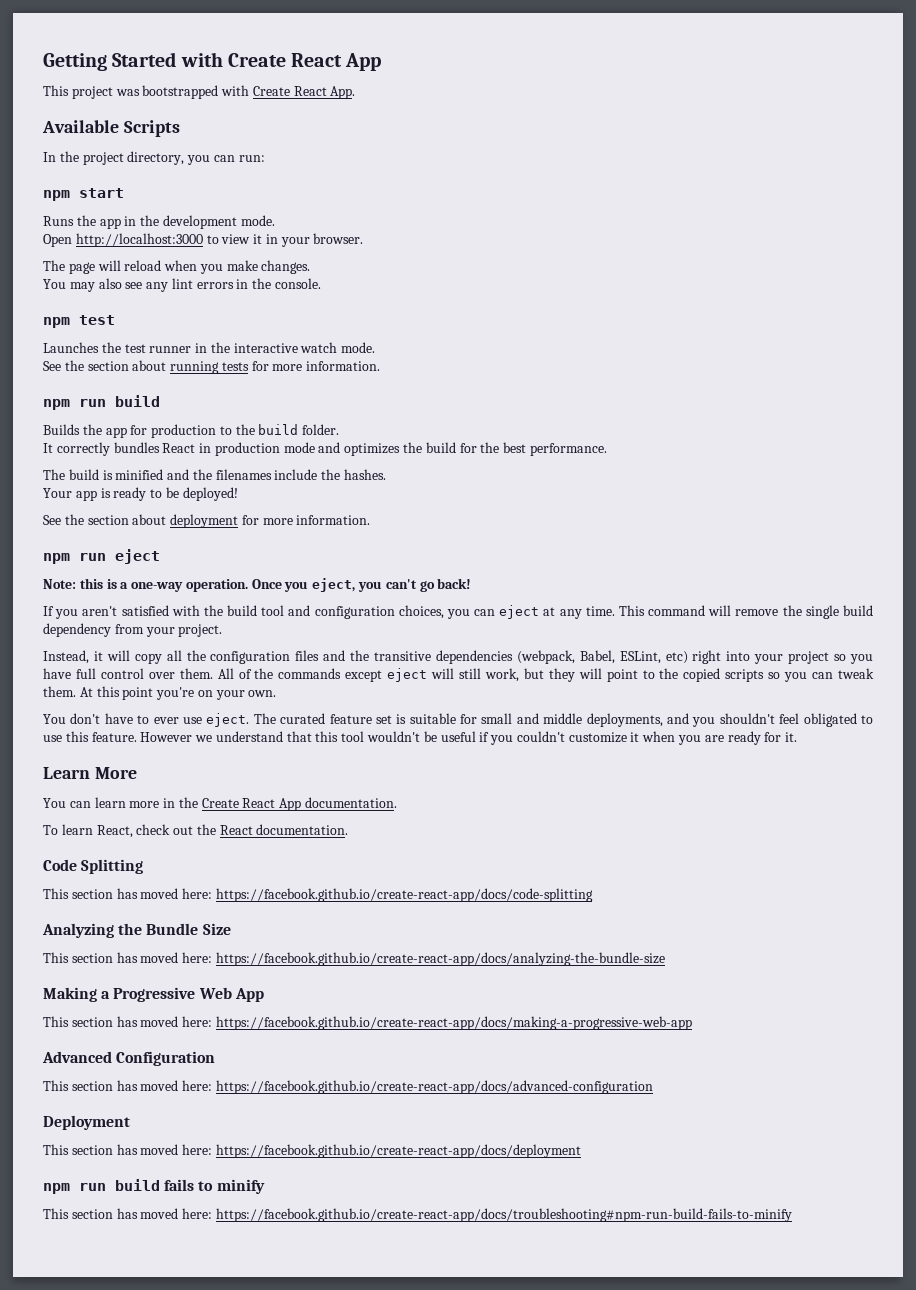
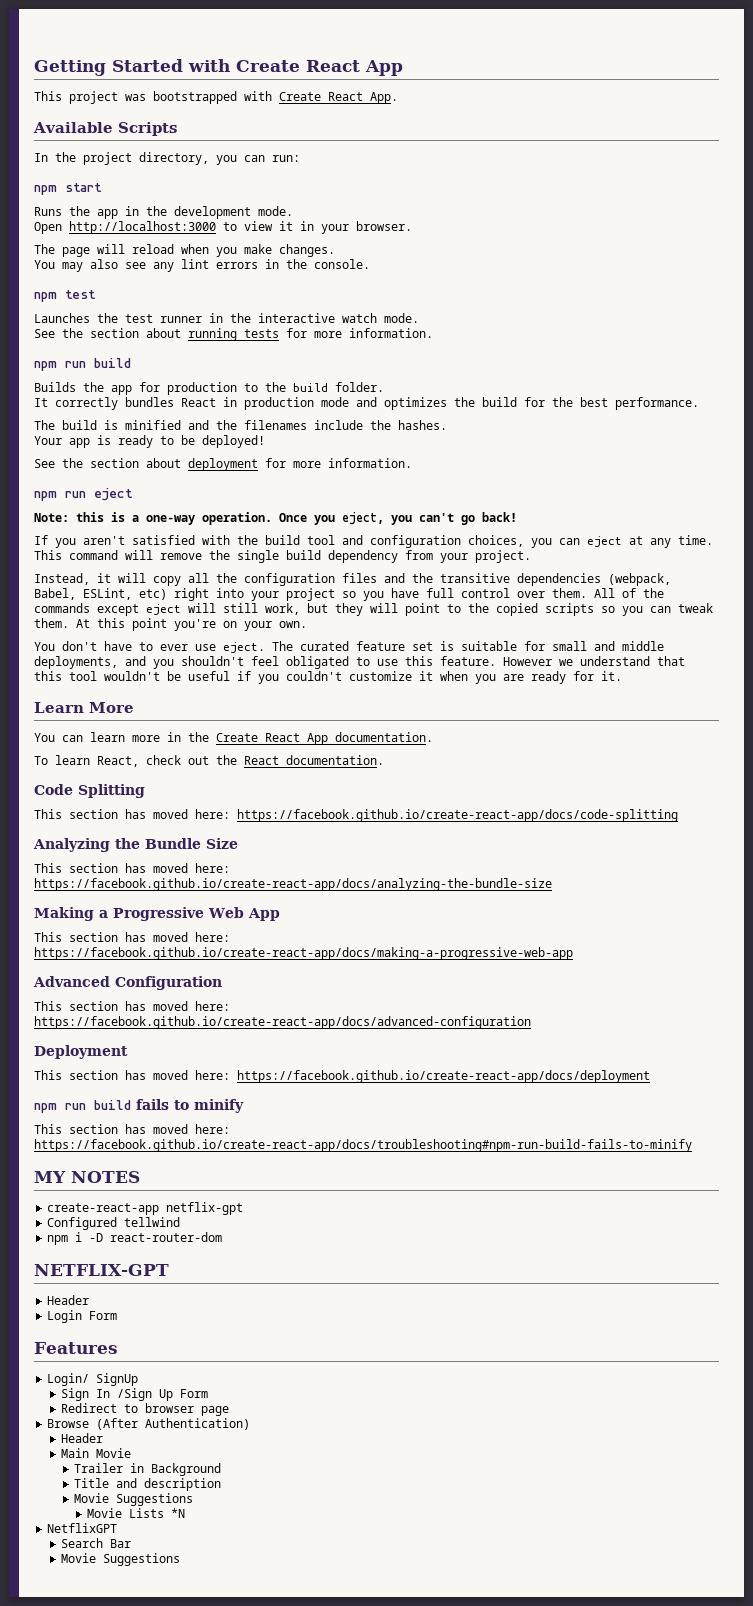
+ MY NOTES
+ create-react-app netflix-gpt
+ Configured tellwind
+ npm i -D react-router-dom
+ NETFLIX-GPT
+ Header
+ Login Form
+ Features
+ Login/ SignUp
+ Sign In /Sign Up Form
+ Redirect to browser page
+ Browse (After Authentication)
+ Header
+ Main Movie
+ Trailer in Background
+ Title and description
+ Movie Suggestions
+ Movie Lists *N
+ NetflixGPT
+ Search Bar
+ Movie Suggestions

